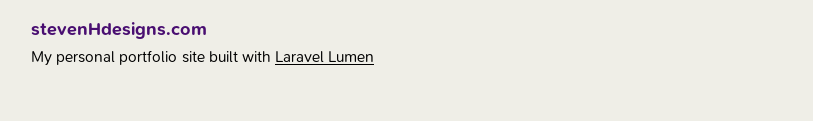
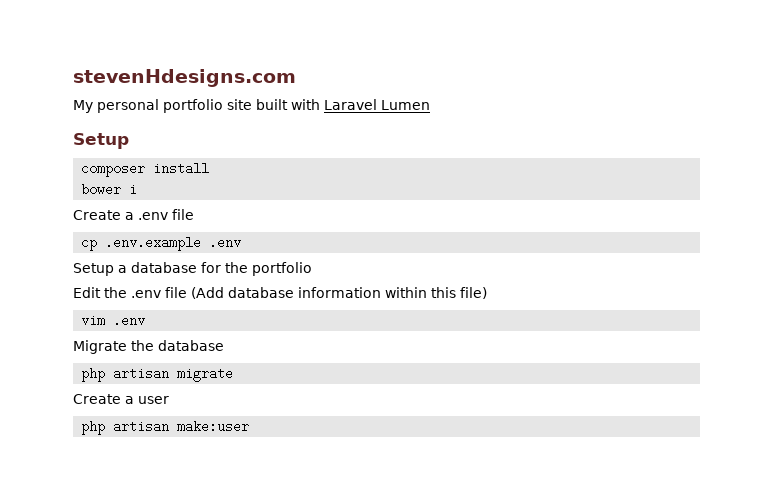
  My personal portfolio site built with Laravel Lumen
+ Setup
+ composer install
+ bower i
+ Create a .env file
+ cp .env.example .env
+ Setup a database for the portfolio
+ Edit the .env file (Add database information within this file)
+ vim .env
+ Migrate the database
+ php artisan migrate
+ Create a user
+ php artisan make:user

